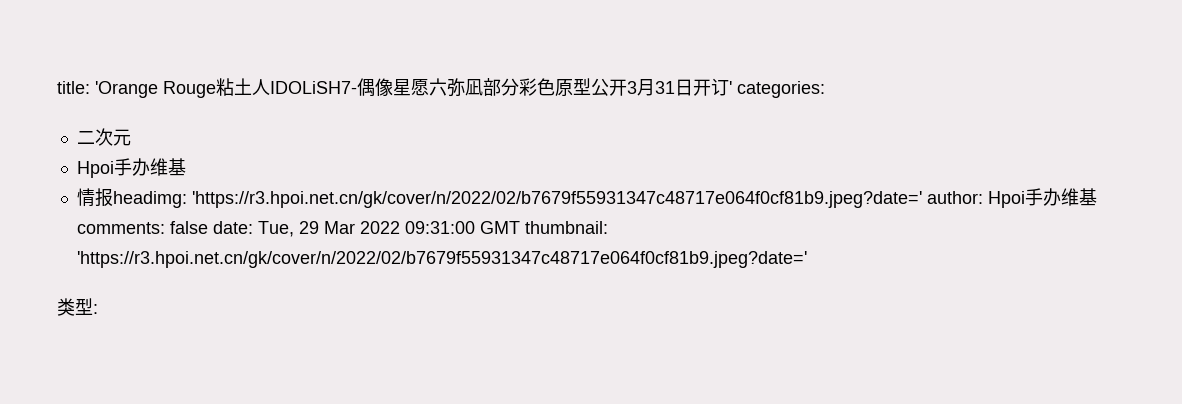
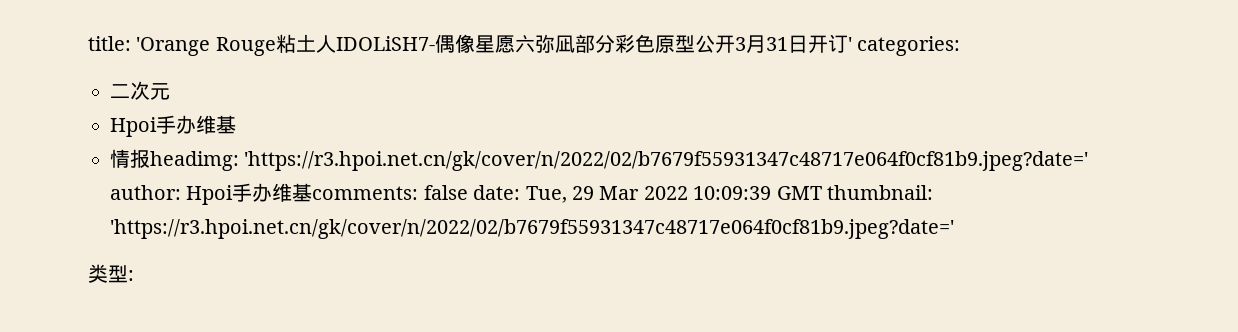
- 情报headimg: 'https://r3.hpoi.net.cn/gk/cover/n/2022/02/b7679f55931347c48717e064f0cf81b9.jpeg?date=' author: Hpoi手办维基comments: false date: Tue, 29 Mar 2022 09:31:00 GMT thumbnail: 'https://r3.hpoi.net.cn/gk/cover/n/2022/02/b7679f55931347c48717e064f0cf81b9.jpeg?date='
+ 情报headimg: 'https://r3.hpoi.net.cn/gk/cover/n/2022/02/b7679f55931347c48717e064f0cf81b9.jpeg?date=' author: Hpoi手办维基comments: false date: Tue, 29 Mar 2022 10:09:39 GMT thumbnail: 'https://r3.hpoi.net.cn/gk/cover/n/2022/02/b7679f55931347c48717e064f0cf81b9.jpeg?date='

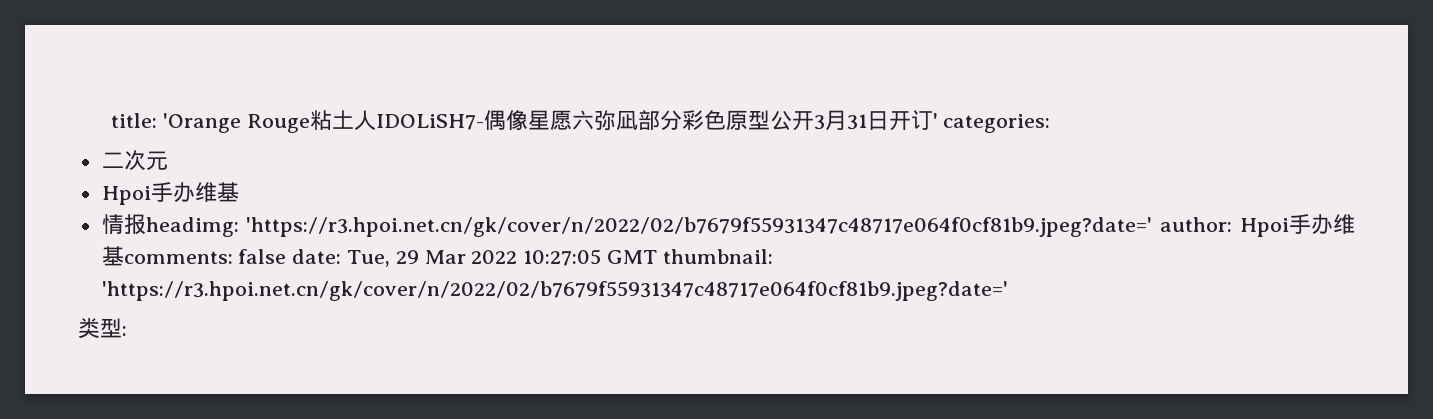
- 情报headimg: 'https://r3.hpoi.net.cn/gk/cover/n/2022/02/b7679f55931347c48717e064f0cf81b9.jpeg?date=' author: Hpoi手办维基comments: false date: Tue, 29 Mar 2022 10:09:39 GMT thumbnail: 'https://r3.hpoi.net.cn/gk/cover/n/2022/02/b7679f55931347c48717e064f0cf81b9.jpeg?date='
+ 情报headimg: 'https://r3.hpoi.net.cn/gk/cover/n/2022/02/b7679f55931347c48717e064f0cf81b9.jpeg?date=' author: Hpoi手办维基comments: false date: Tue, 29 Mar 2022 10:27:05 GMT thumbnail: 'https://r3.hpoi.net.cn/gk/cover/n/2022/02/b7679f55931347c48717e064f0cf81b9.jpeg?date='

